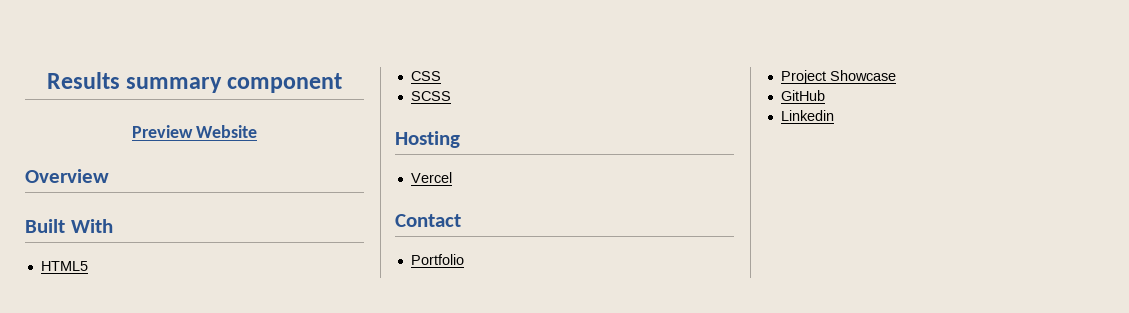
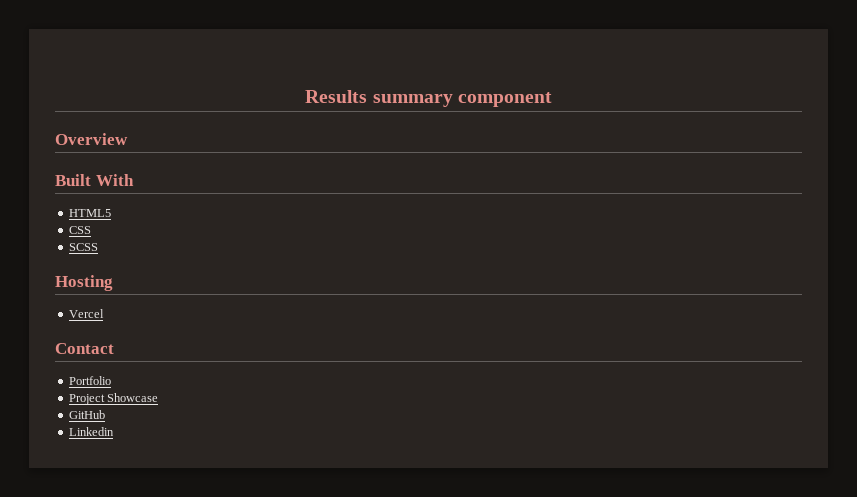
- Preview Website

